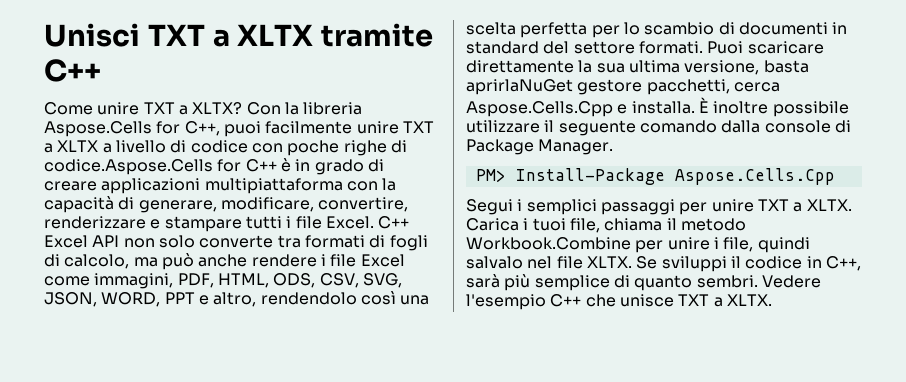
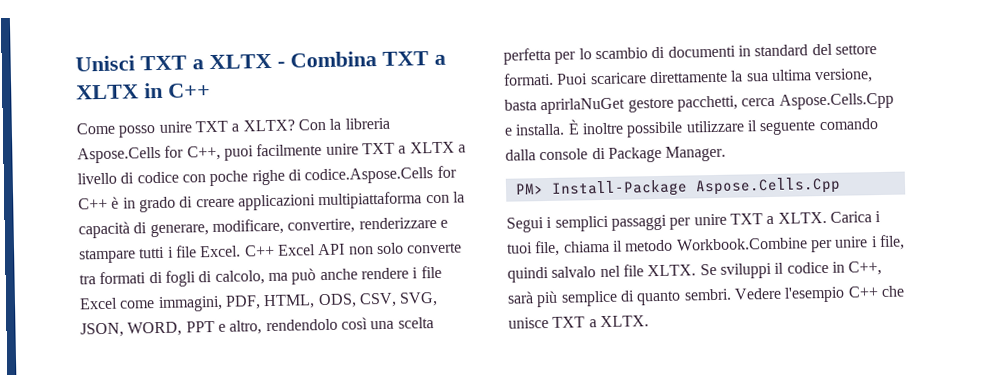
- Unisci TXT a XLTX tramite C++
+ Unisci TXT a XLTX - Combina TXT a XLTX in C++
- Come unire TXT a XLTX?
+ Come posso unire TXT a XLTX?

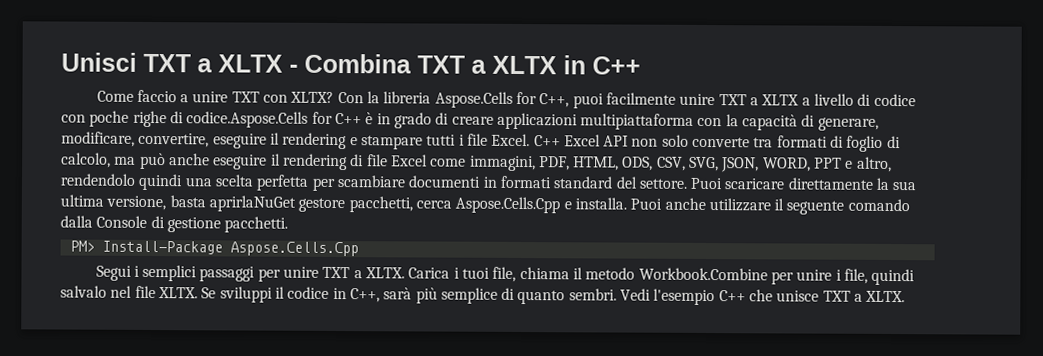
- Come posso unire TXT a XLTX?
+ Come faccio a unire TXT con XLTX?
- Con la libreria Aspose.Cells for C++, puoi facilmente unire TXT a XLTX a livello di codice con poche righe di codice.Aspose.Cells for C++ è in grado di creare applicazioni multipiattaforma con la capacità di generare, modificare, convertire, renderizzare e stampare tutti i file Excel.
+ Con la libreria Aspose.Cells for C++, puoi facilmente unire TXT a XLTX a livello di codice con poche righe di codice.Aspose.Cells for C++ è in grado di creare applicazioni multipiattaforma con la capacità di generare, modificare, convertire, eseguire il rendering e stampare tutti i file Excel.
- C++ Excel API non solo converte tra formati di fogli di calcolo, ma può anche rendere i file Excel come immagini, PDF, HTML, ODS, CSV, SVG, JSON, WORD, PPT e altro, rendendolo così una scelta perfetta per lo scambio di documenti in standard del settore formati.
+ C++ Excel API non solo converte tra formati di foglio di calcolo, ma può anche eseguire il rendering di file Excel come immagini, PDF, HTML, ODS, CSV, SVG, JSON, WORD, PPT e altro, rendendolo quindi una scelta perfetta per scambiare documenti in formati standard del settore.
- È inoltre possibile utilizzare il seguente comando dalla console di Package Manager.
+ Puoi anche utilizzare il seguente comando dalla Console di gestione pacchetti.
- Vedere l'esempio C++ che unisce TXT a XLTX.
+ Vedi l'esempio C++ che unisce TXT a XLTX.

